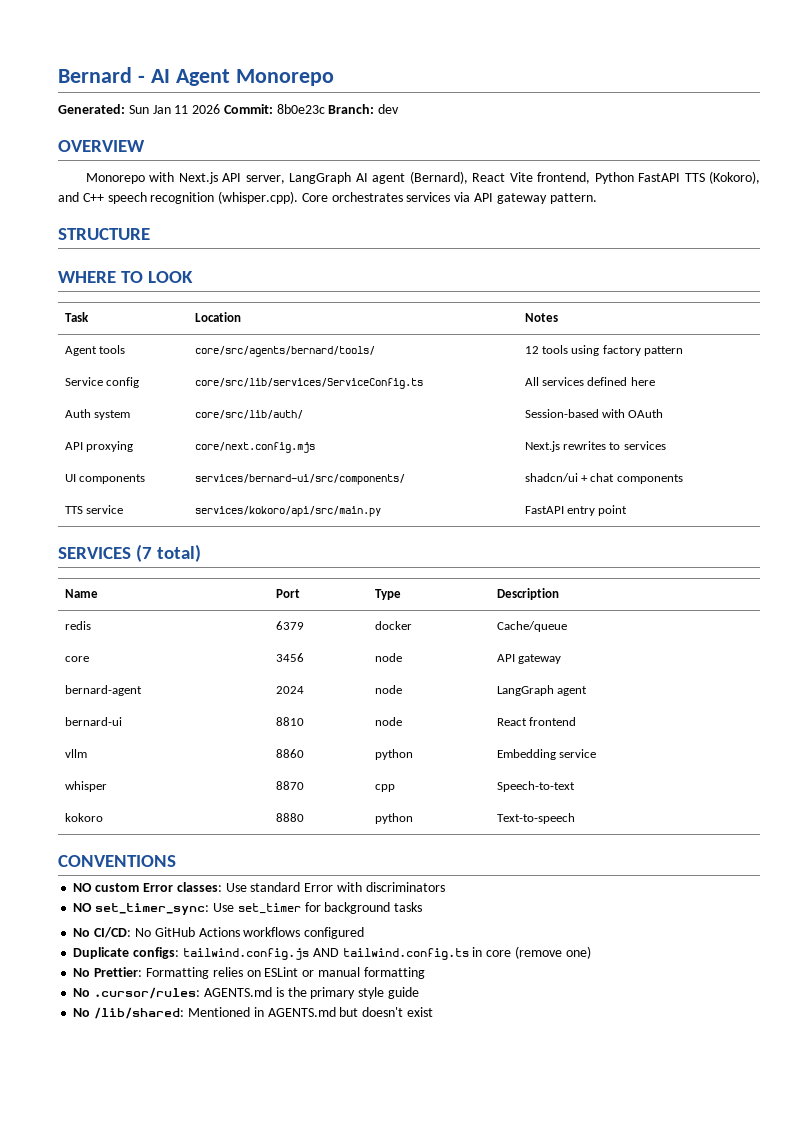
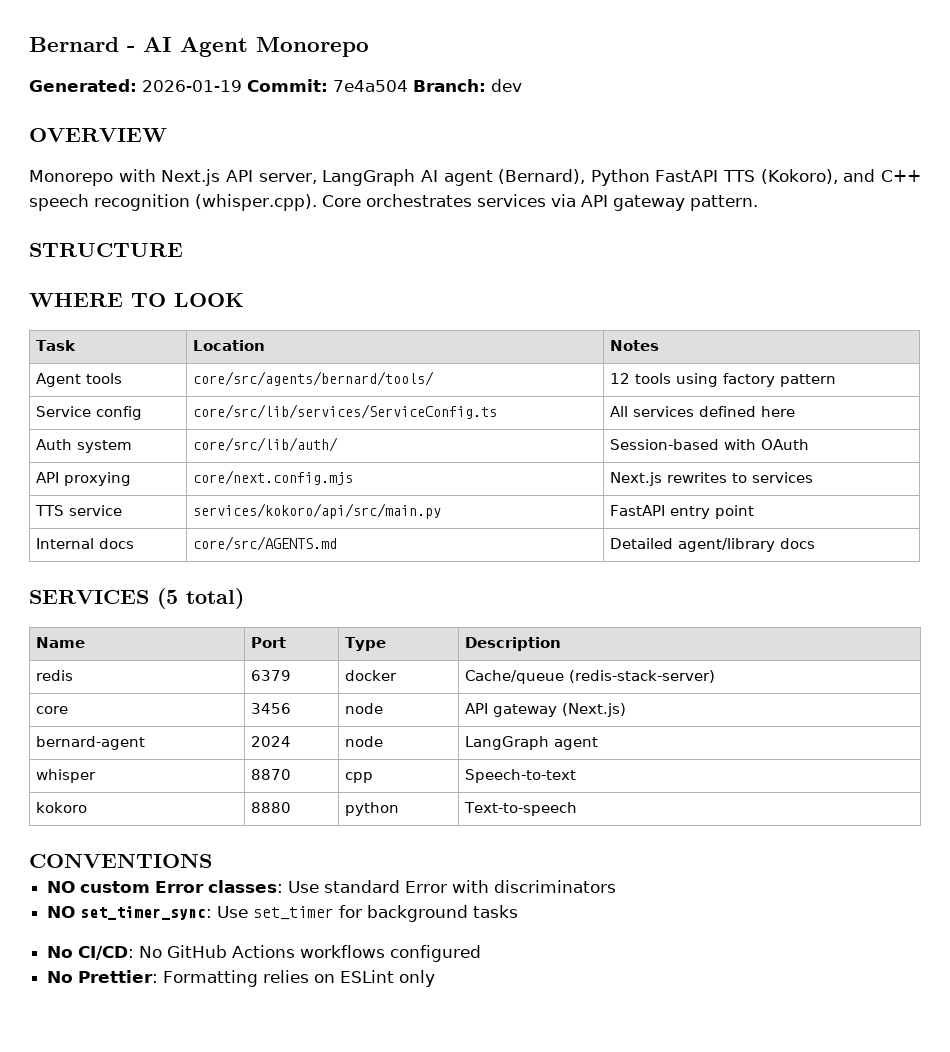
- Generated: Sun Jan 11 2026 Commit: 8b0e23c Branch: dev
+ Generated: 2026-01-19 Commit: 7e4a504 Branch: dev
- Monorepo with Next.js API server, LangGraph AI agent (Bernard), React Vite frontend, Python FastAPI TTS (Kokoro), and C++ speech recognition (whisper.cpp). Core orchestrates services via API gateway pattern.
+ Monorepo with Next.js API server, LangGraph AI agent (Bernard), Python FastAPI TTS (Kokoro), and C++ speech recognition (whisper.cpp). Core orchestrates services via API gateway pattern.
- UI components | services/bernard-ui/src/components/ | shadcn/ui + chat components
+ Internal docs | core/src/AGENTS.md | Detailed agent/library docs
- SERVICES (7 total)
+ SERVICES (5 total)
- redis | 6379 | docker | Cache/queue
+ redis | 6379 | docker | Cache/queue (redis-stack-server)
- core | 3456 | node | API gateway
+ core | 3456 | node | API gateway (Next.js)
- bernard-ui | 8810 | node | React frontend
- vllm | 8860 | python | Embedding service
- Duplicate configs: tailwind.config.js AND tailwind.config.ts in core (remove one)
- No Prettier: Formatting relies on ESLint or manual formatting
- No .cursor/rules: AGENTS.md is the primary style guide
- No /lib/shared: Mentioned in AGENTS.md but doesn't exist
+ No Prettier: Formatting relies on ESLint only

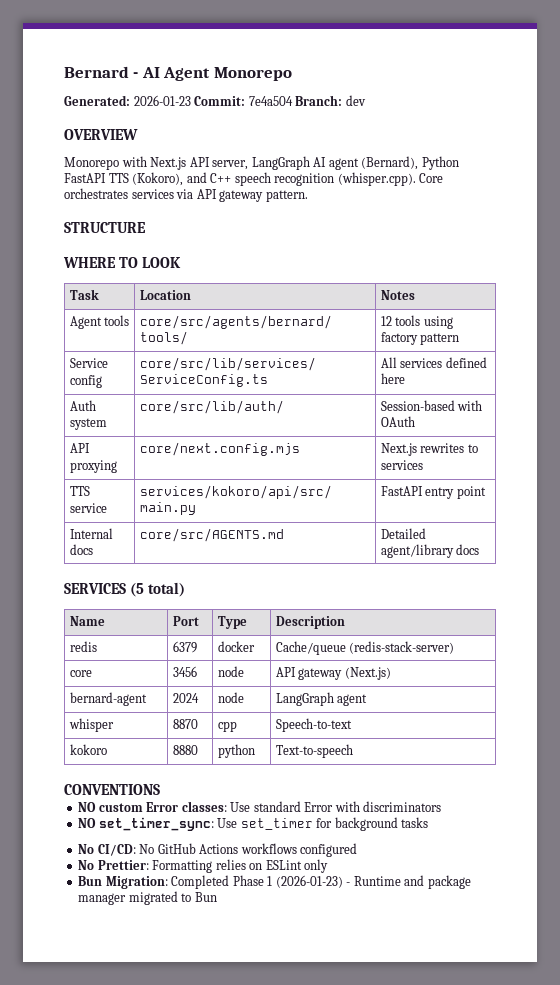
- Generated: 2026-01-19 Commit: 7e4a504 Branch: dev
+ Generated: 2026-01-23 Commit: 7e4a504 Branch: dev
+ Bun Migration: Completed Phase 1 (2026-01-23) - Runtime and package manager migrated to Bun

